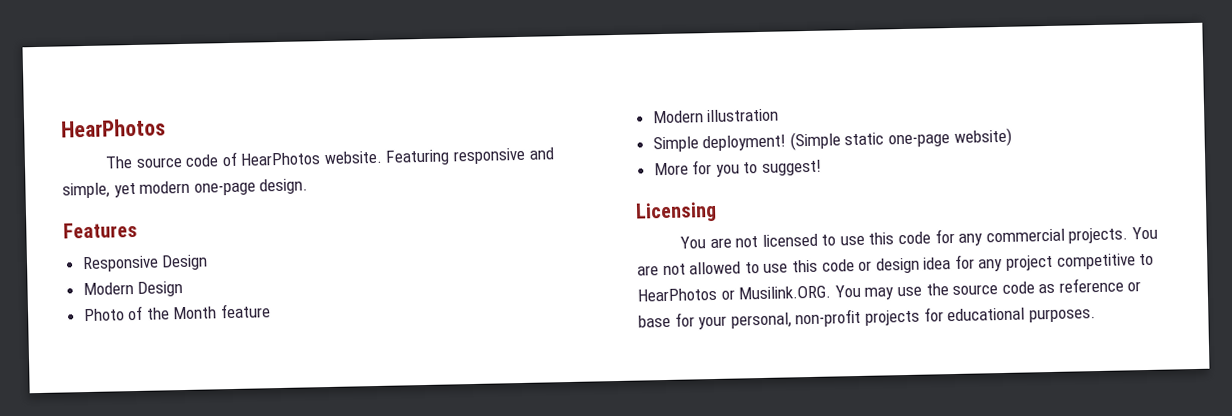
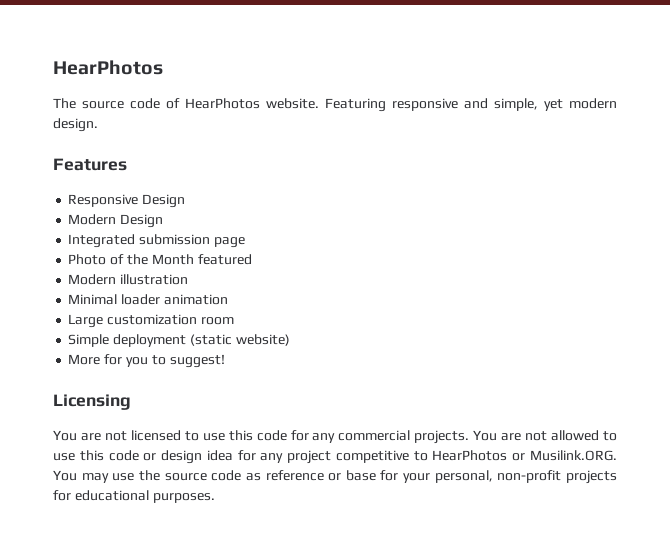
- Featuring responsive and simple, yet modern one-page design.
+ Featuring responsive and simple, yet modern design.
+ Integrated submission page
- Photo of the Month feature
+ Photo of the Month featured
- Simple deployment! (Simple static one-page website)
+ Minimal loader animation
+ Large customization room
+ Simple deployment (static website)

